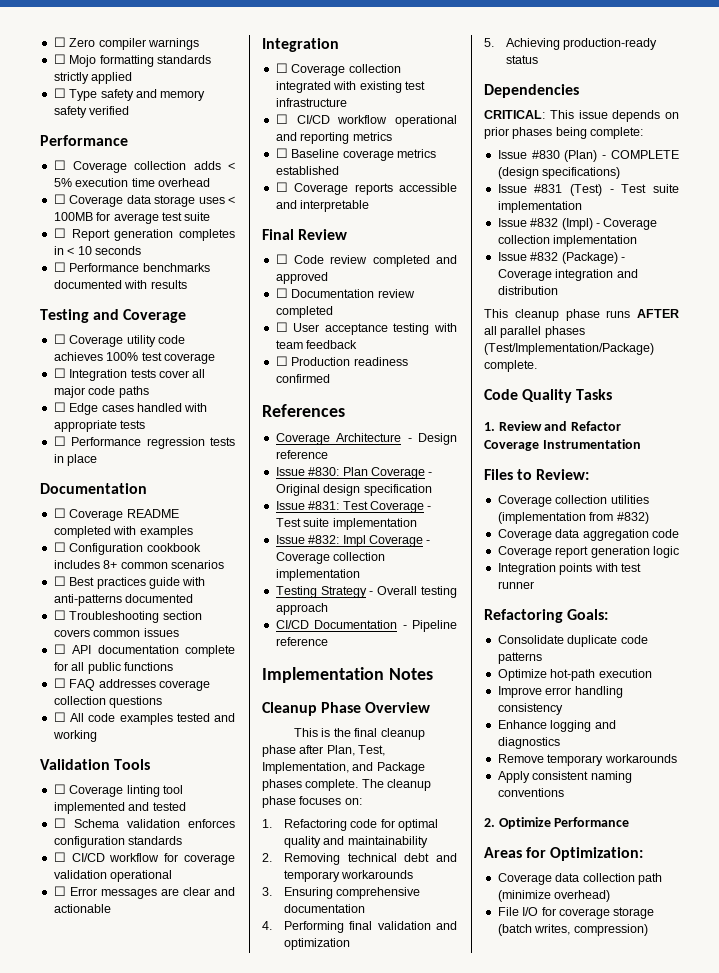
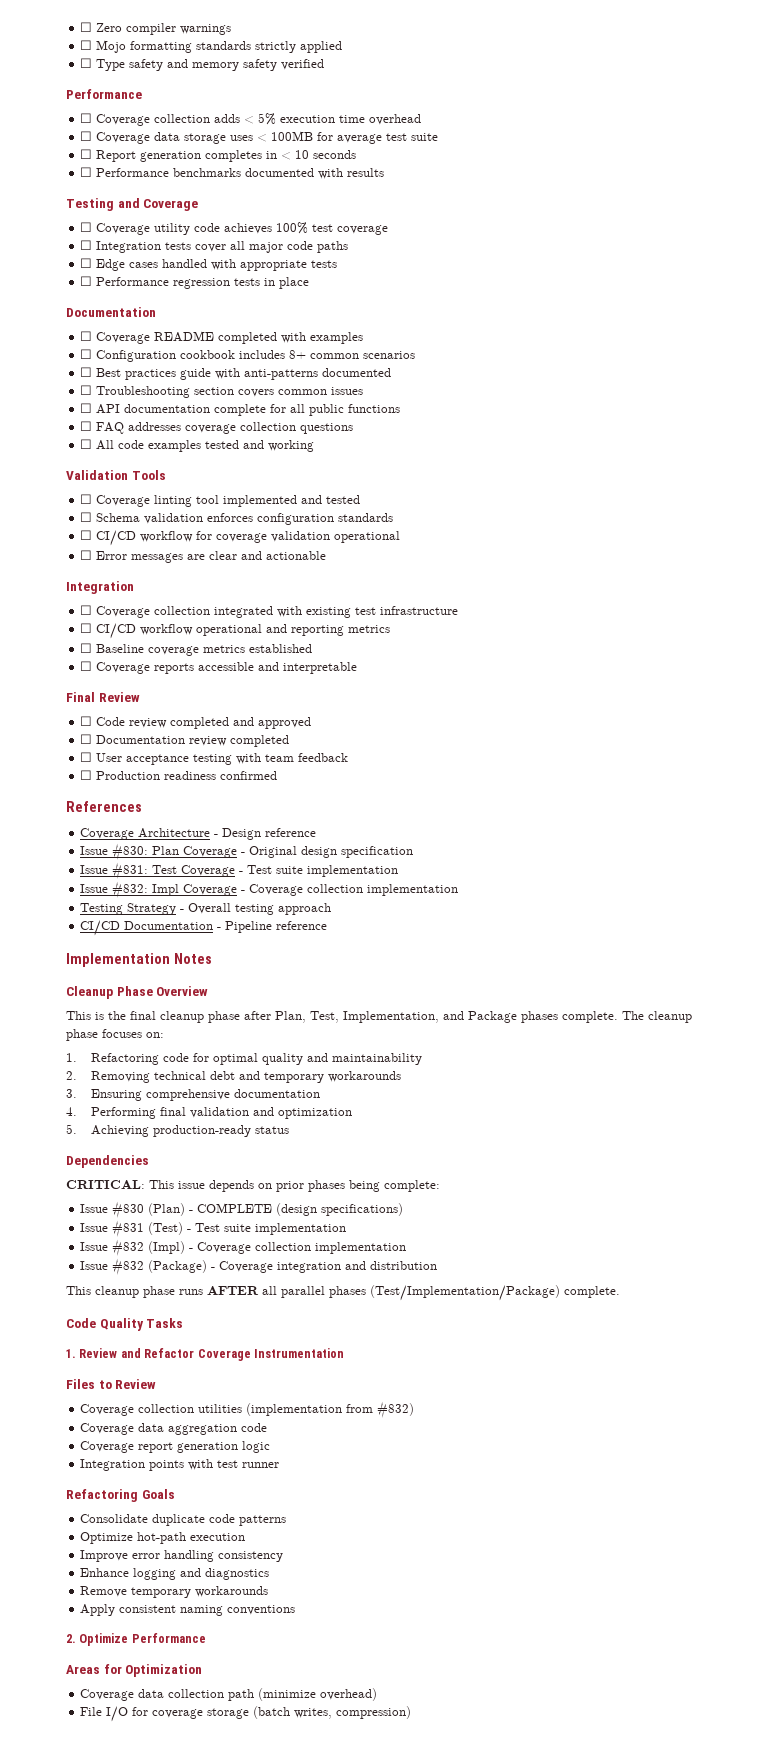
- Files to Review:
+ Files to Review
- Refactoring Goals:
+ Refactoring Goals
- Areas for Optimization:
+ Areas for Optimization

